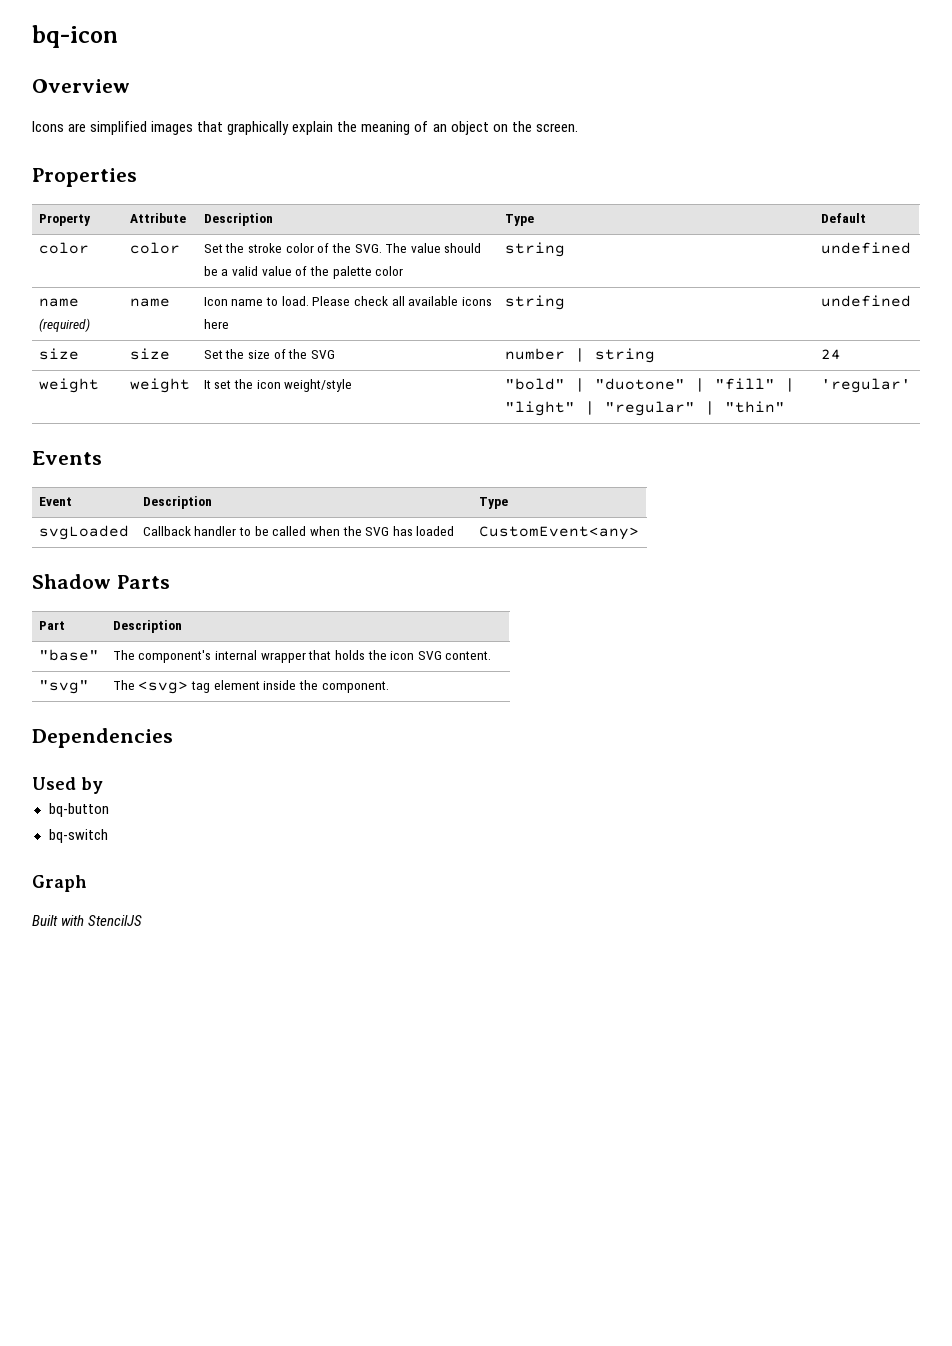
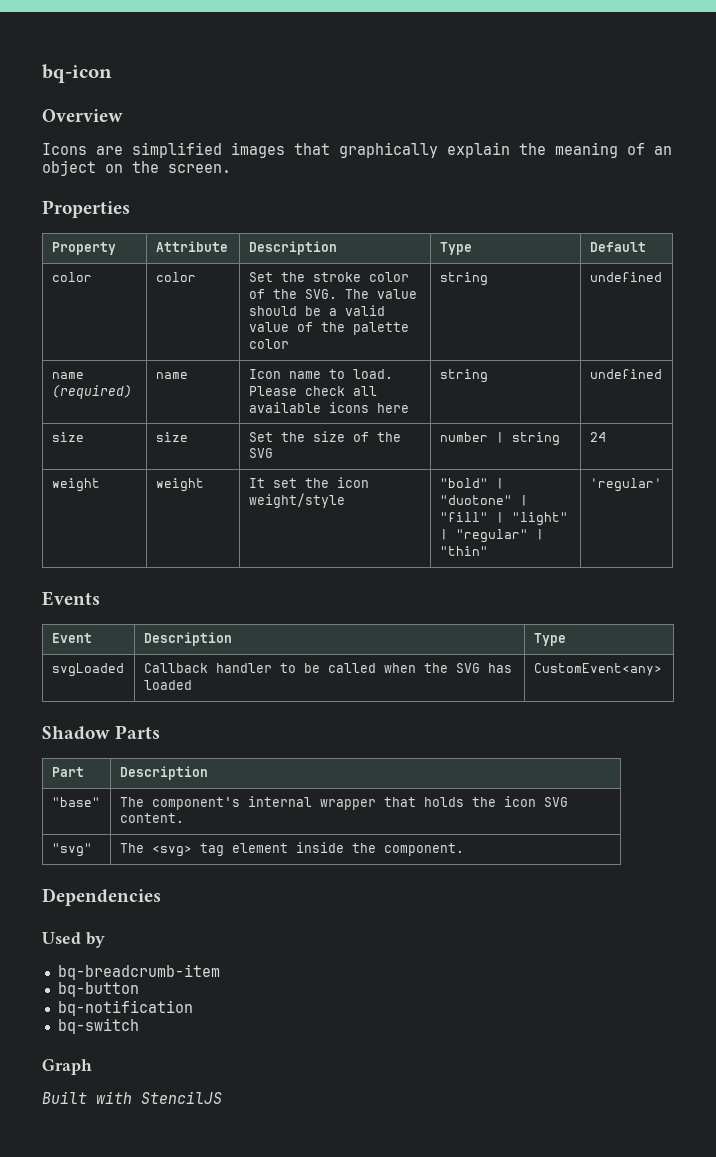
+ bq-breadcrumb-item
+ bq-notification

